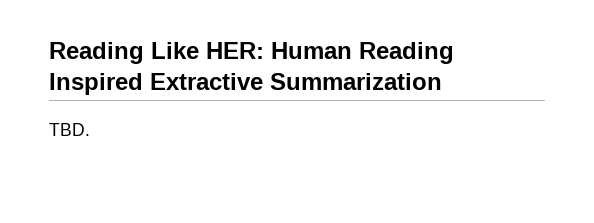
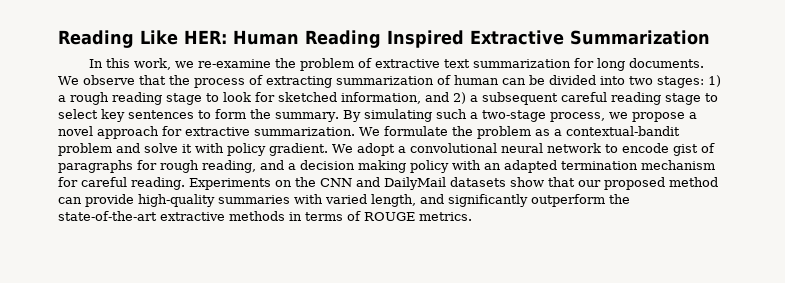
- TBD.
+ In this work, we re-examine the problem of extractive text summarization for long documents. We observe that the process of extracting summarization of human can be divided into two stages: 1) a rough reading stage to look for sketched information, and 2) a subsequent careful reading stage to select key sentences to form the summary. By simulating such a two-stage process, we propose a novel approach for extractive summarization. We formulate the problem as a contextual-bandit problem and solve it with policy gradient. We adopt a convolutional neural network to encode gist of paragraphs for rough reading, and a decision making policy with an adapted termination mechanism for careful reading. Experiments on the CNN and DailyMail datasets show that our proposed method can provide high-quality summaries with varied length, and significantly outperform the state-of-the-art extractive methods in terms of ROUGE metrics.

